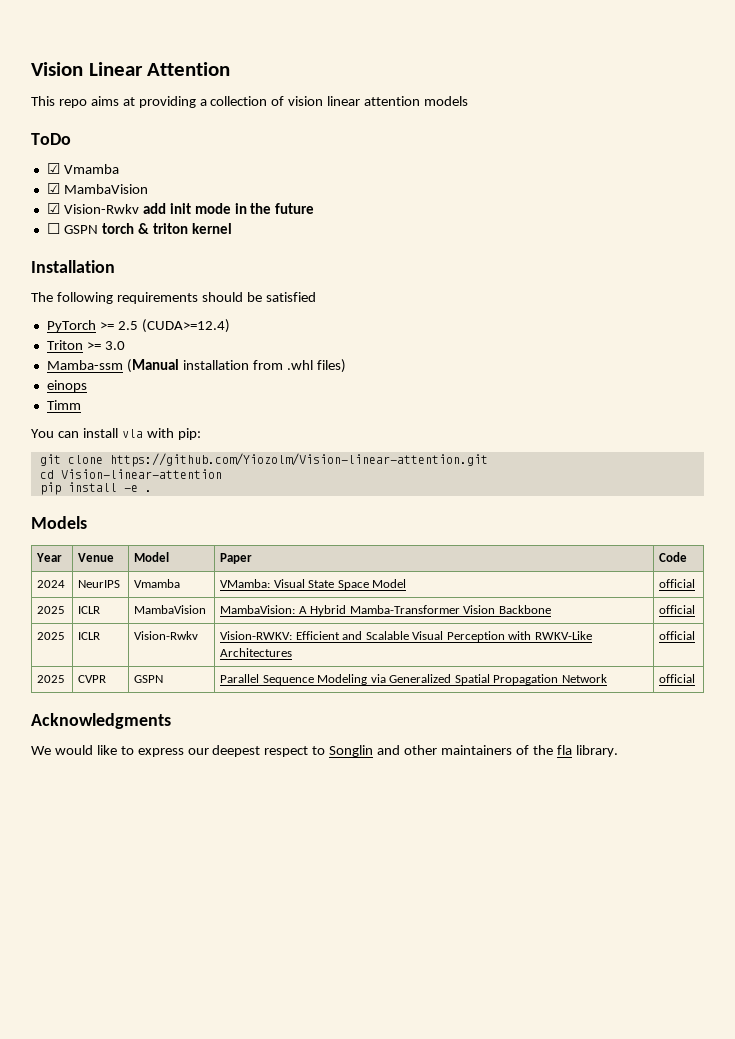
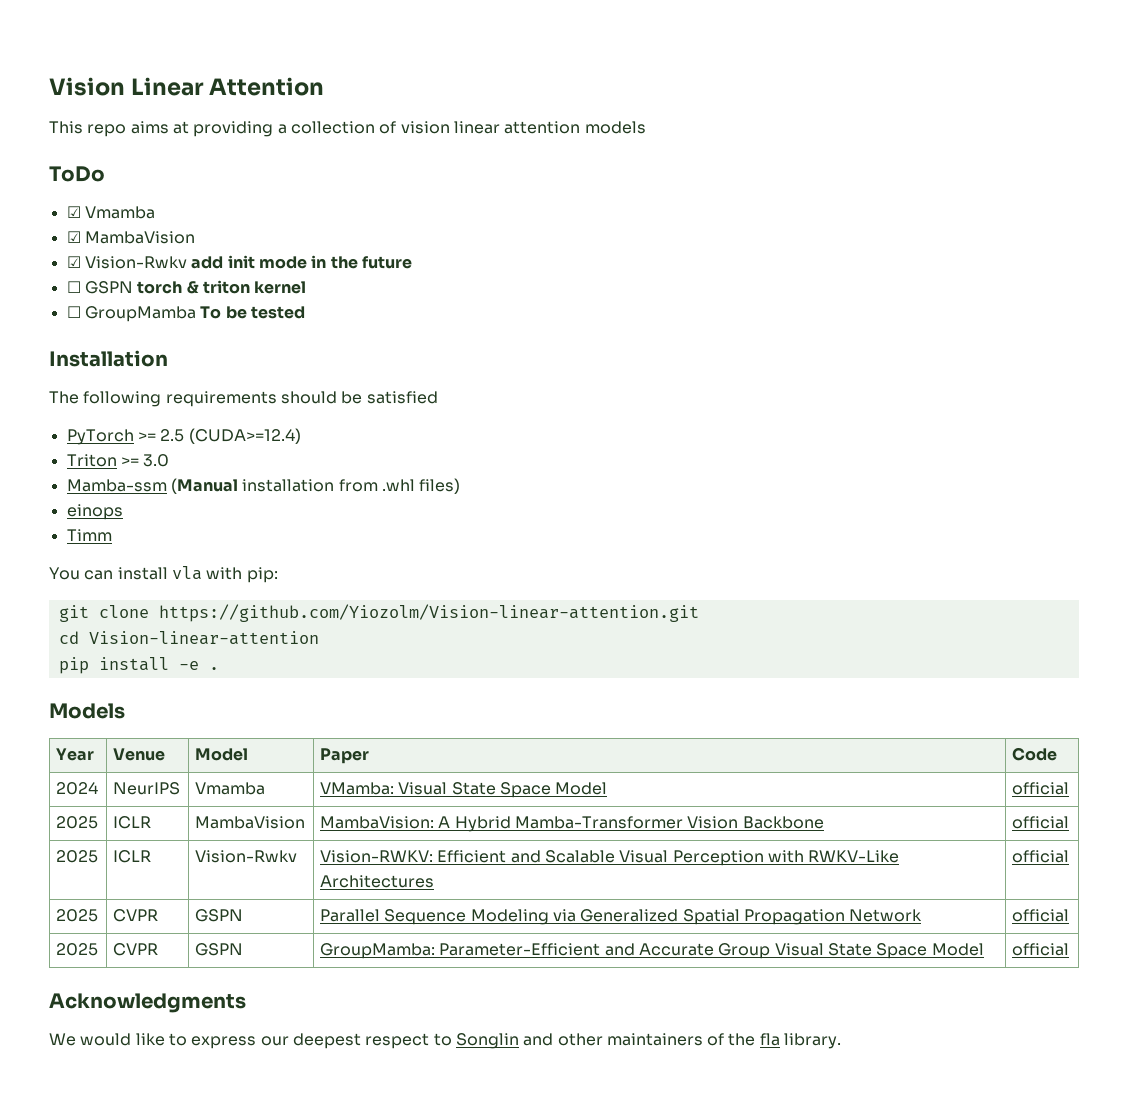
+ ☐ GroupMamba To be tested
+ 2025 | CVPR | GSPN | GroupMamba: Parameter-Efficient and Accurate Group Visual State Space Model | official

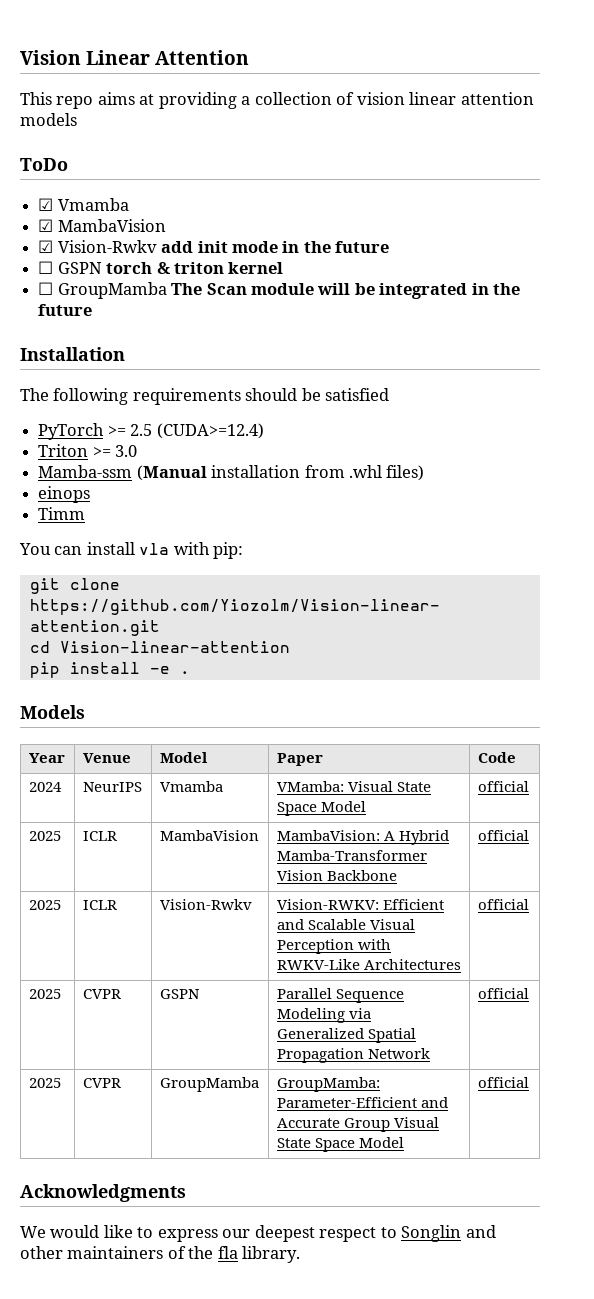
- ☐ GroupMamba To be tested
+ ☐ GroupMamba The Scan module will be integrated in the future
- 2025 | CVPR | GSPN | GroupMamba: Parameter-Efficient and Accurate Group Visual State Space Model | official
+ 2025 | CVPR | GroupMamba | GroupMamba: Parameter-Efficient and Accurate Group Visual State Space Model | official

